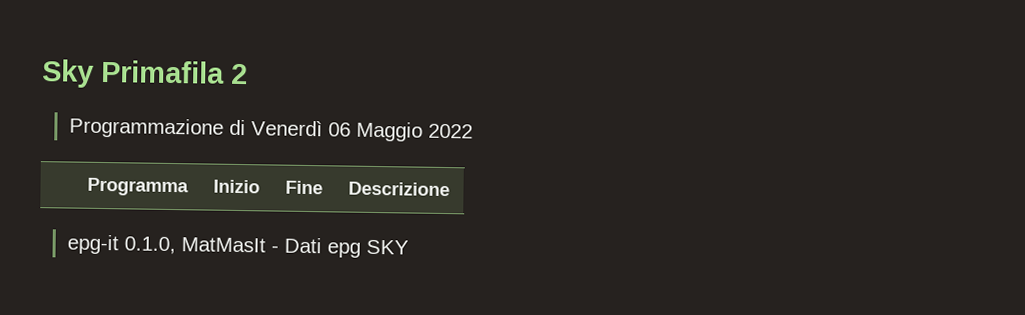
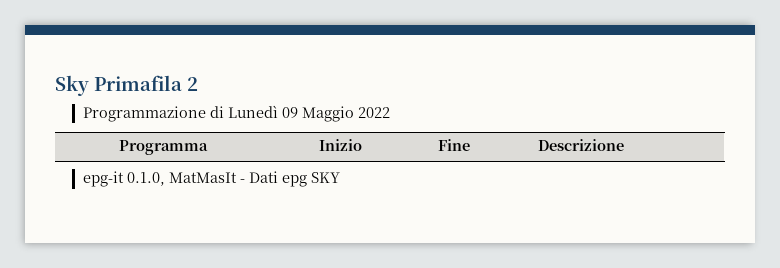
- Programmazione di Venerdì 06 Maggio 2022
+ Programmazione di Lunedì 09 Maggio 2022

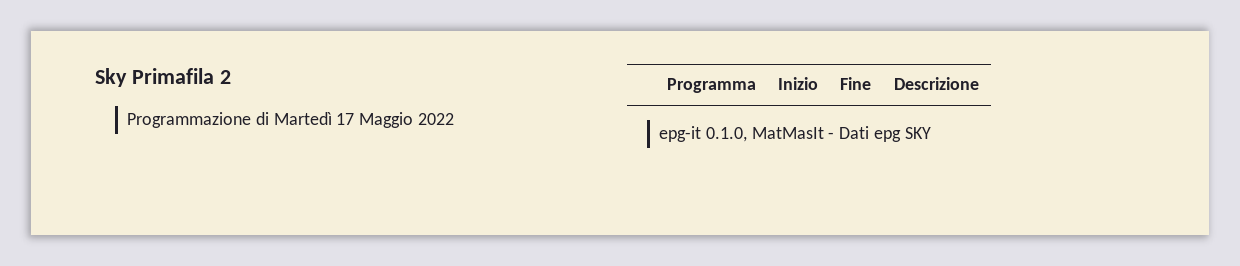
- Programmazione di Lunedì 09 Maggio 2022
+ Programmazione di Martedì 17 Maggio 2022

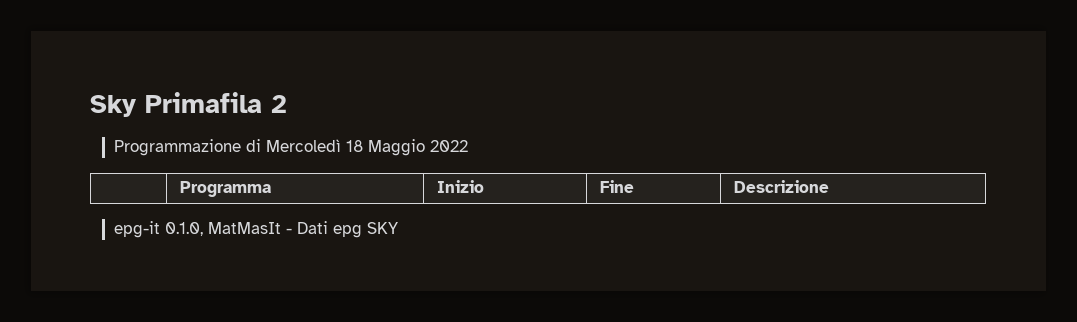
- Programmazione di Martedì 17 Maggio 2022
+ Programmazione di Mercoledì 18 Maggio 2022

